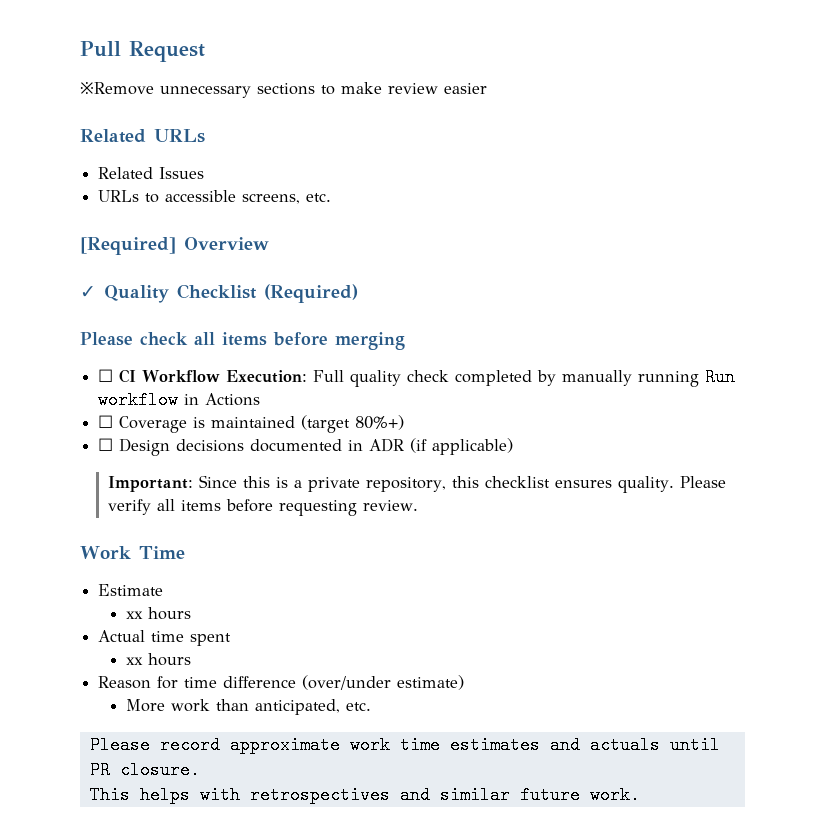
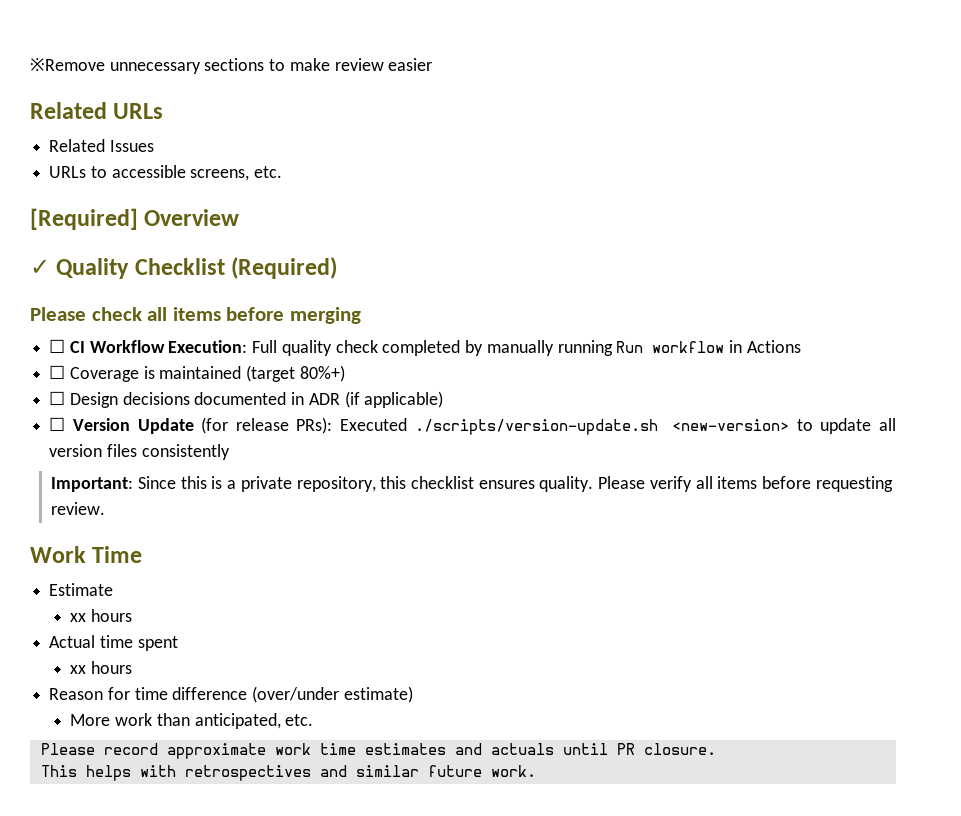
- Pull Request
+ ☐ Version Update (for release PRs): Executed ./scripts/version-update.sh <new-version> to update all version files consistently

